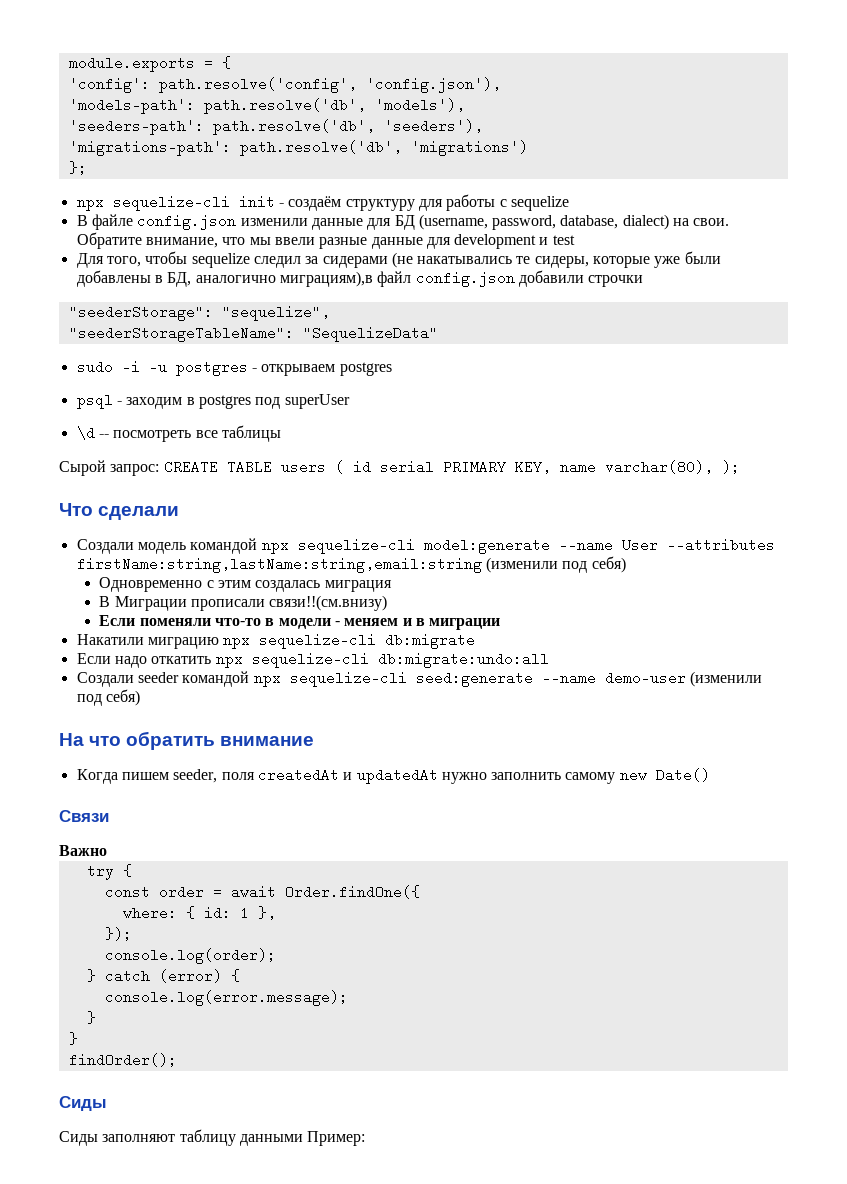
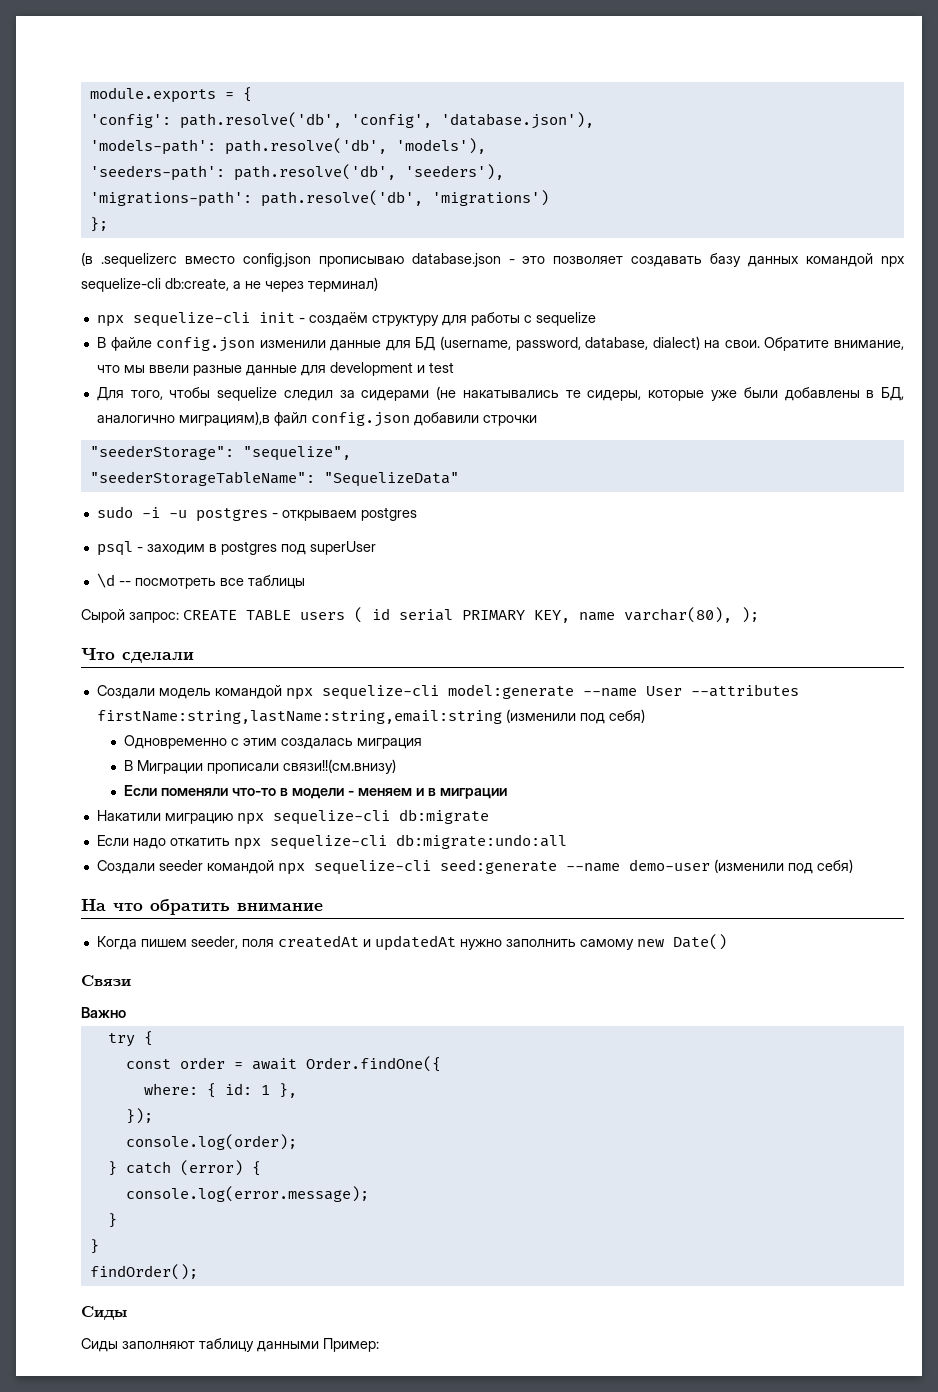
- 'config': path.resolve('config', 'config.json'),
+ 'config': path.resolve('db', 'config', 'database.json'),
+ (в .sequelizerc вместо config.json прописываю database.json - это позволяет создавать базу данных командой npx sequelize-cli db:create, а не через терминал)

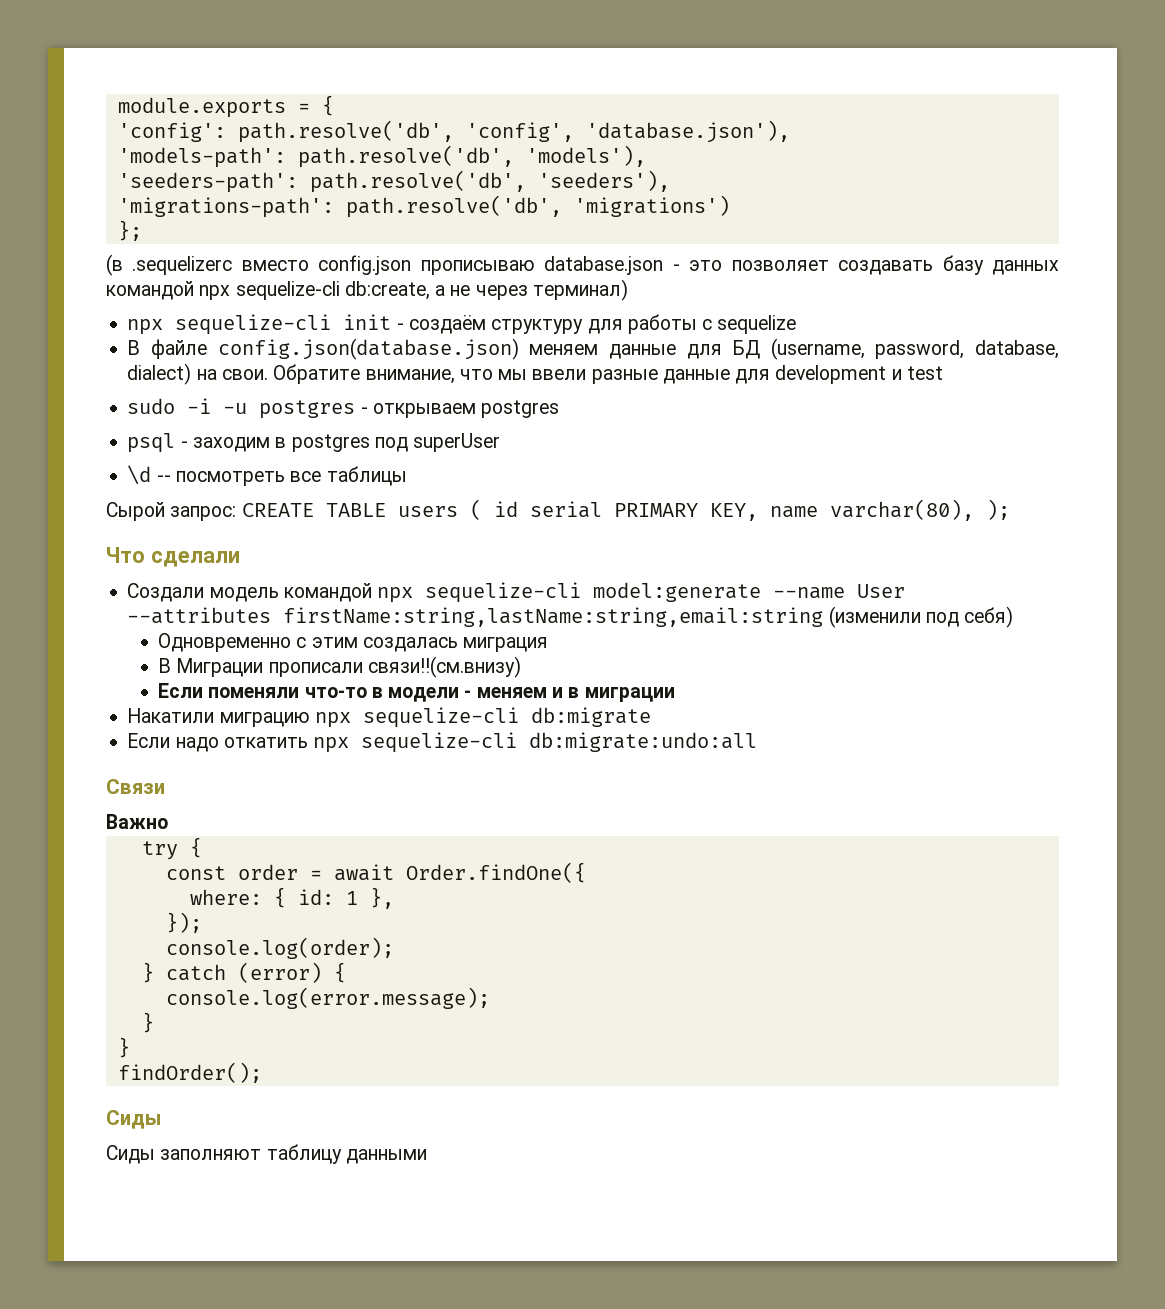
- В файле config.json изменили данные для БД (username, password, database, dialect) на свои.
+ В файле config.json(database.json) меняем данные для БД (username, password, database, dialect) на свои.
- Для того, чтобы sequelize следил за сидерами (не накатывались те сидеры, которые уже были добавлены в БД, аналогично миграциям),в файл config.json добавили строчки
- "seederStorage": "sequelize",
- "seederStorageTableName": "SequelizeData"
- Создали seeder командой npx sequelize-cli seed:generate --name demo-user (изменили под себя)
- На что обратить внимание
- Когда пишем seeder, поля createdAt и updatedAt нужно заполнить самому new Date()
- Сиды заполняют таблицу данными Пример:
+ Сиды заполняют таблицу данными

